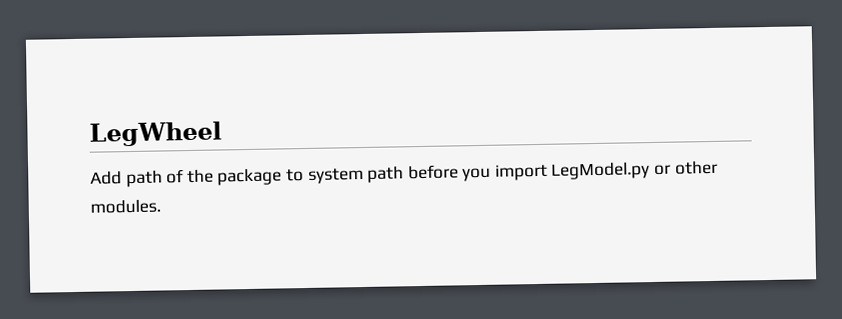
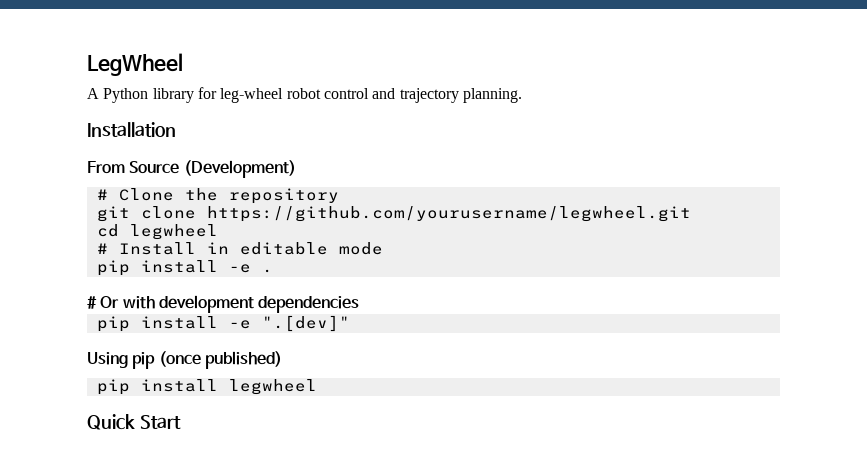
- Add path of the package to system path before you import LegModel.py or other modules.
+ A Python library for leg-wheel robot control and trajectory planning.
+ Installation
+ From Source (Development)
+ # Clone the repository
+ git clone https://github.com/yourusername/legwheel.git
+ cd legwheel
+ # Install in editable mode
+ pip install -e .
+ # Or with development dependencies
+ pip install -e ".[dev]"
+ Using pip (once published)
+ pip install legwheel
+ Quick Start

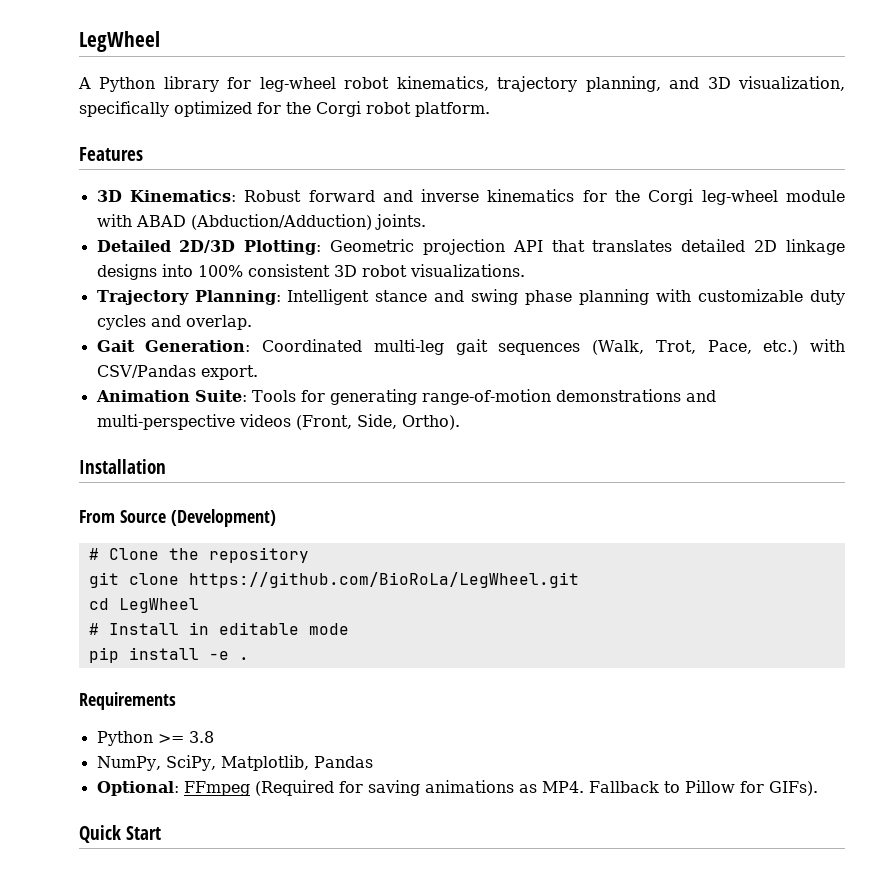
- A Python library for leg-wheel robot control and trajectory planning.
+ A Python library for leg-wheel robot kinematics, trajectory planning, and 3D visualization, specifically optimized for the Corgi robot platform.
+ Features
+ 3D Kinematics: Robust forward and inverse kinematics for the Corgi leg-wheel module with ABAD (Abduction/Adduction) joints.
+ Detailed 2D/3D Plotting: Geometric projection API that translates detailed 2D linkage designs into 100% consistent 3D robot visualizations.
+ Trajectory Planning: Intelligent stance and swing phase planning with customizable duty cycles and overlap.
+ Gait Generation: Coordinated multi-leg gait sequences (Walk, Trot, Pace, etc.) with CSV/Pandas export.
+ Animation Suite: Tools for generating range-of-motion demonstrations and multi-perspective videos (Front, Side, Ortho).
- git clone https://github.com/yourusername/legwheel.git
+ git clone https://github.com/BioRoLa/LegWheel.git
- cd legwheel
+ cd LegWheel
- # Or with development dependencies
- pip install -e ".[dev]"
- Using pip (once published)
- pip install legwheel
+ Requirements
+ Python >= 3.8
+ NumPy, SciPy, Matplotlib, Pandas
+ Optional: FFmpeg (Required for saving animations as MP4. Fallback to Pillow for GIFs).

